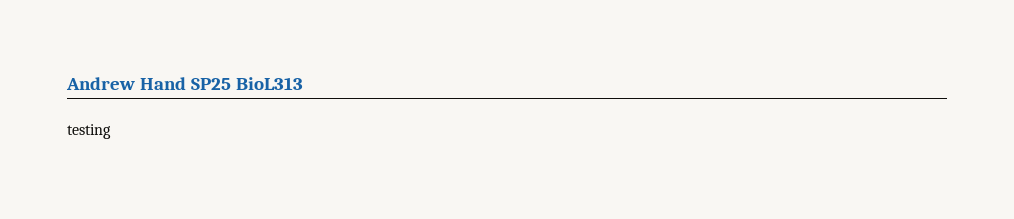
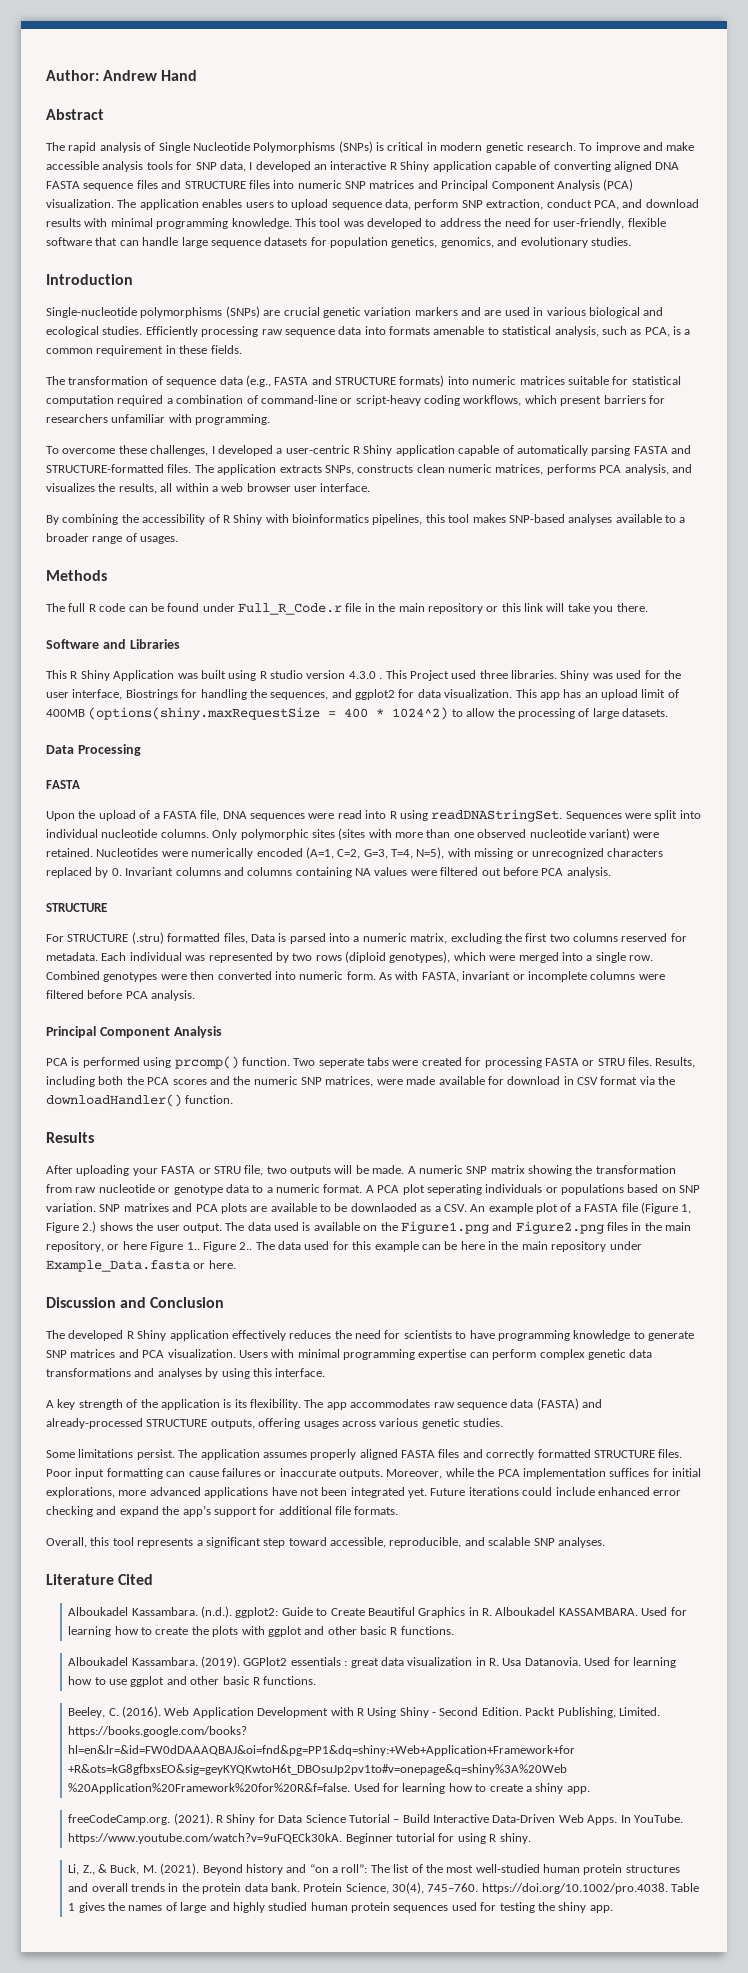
- Andrew Hand SP25 BioL313
- testing
+ Author: Andrew Hand
+ Abstract
+ The rapid analysis of Single Nucleotide Polymorphisms (SNPs) is critical in modern genetic research. To improve and make accessible analysis tools for SNP data, I developed an interactive R Shiny application capable of converting aligned DNA FASTA sequence files and STRUCTURE files into numeric SNP matrices and Principal Component Analysis (PCA) visualization. The application enables users to upload sequence data, perform SNP extraction, conduct PCA, and download results with minimal programming knowledge. This tool was developed to address the need for user-friendly, flexible software that can handle large sequence datasets for population genetics, genomics, and evolutionary studies.
+ Introduction
+ Single-nucleotide polymorphisms (SNPs) are crucial genetic variation markers and are used in various biological and ecological studies. Efficiently processing raw sequence data into formats amenable to statistical analysis, such as PCA, is a common requirement in these fields.
+ The transformation of sequence data (e.g., FASTA and STRUCTURE formats) into numeric matrices suitable for statistical computation required a combination of command-line or script-heavy coding workflows, which present barriers for researchers unfamiliar with programming.
+ To overcome these challenges, I developed a user-centric R Shiny application capable of automatically parsing FASTA and STRUCTURE-formatted files. The application extracts SNPs, constructs clean numeric matrices, performs PCA analysis, and visualizes the results, all within a web browser user interface.
+ By combining the accessibility of R Shiny with bioinformatics pipelines, this tool makes SNP-based analyses available to a broader range of usages.
+ Methods
+ The full R code can be found under Full_R_Code.r file in the main repository or this link will take you there.
+ Software and Libraries
+ This R Shiny Application was built using R studio version 4.3.0 . This Project used three libraries. Shiny was used for the user interface, Biostrings for handling the sequences, and ggplot2 for data visualization. This app has an upload limit of 400MB (options(shiny.maxRequestSize = 400 * 1024^2) to allow the processing of large datasets.
+ Data Processing
+ FASTA
+ Upon the upload of a FASTA file, DNA sequences were read into R using readDNAStringSet. Sequences were split into individual nucleotide columns. Only polymorphic sites (sites with more than one observed nucleotide variant) were retained. Nucleotides were numerically encoded (A=1, C=2, G=3, T=4, N=5), with missing or unrecognized characters replaced by 0. Invariant columns and columns containing NA values were filtered out before PCA analysis.
+ STRUCTURE
+ For STRUCTURE (.stru) formatted files, Data is parsed into a numeric matrix, excluding the first two columns reserved for metadata. Each individual was represented by two rows (diploid genotypes), which were merged into a single row. Combined genotypes were then converted into numeric form. As with FASTA, invariant or incomplete columns were filtered before PCA analysis.
+ Principal Component Analysis
+ PCA is performed using prcomp() function. Two seperate tabs were created for processing FASTA or STRU files. Results, including both the PCA scores and the numeric SNP matrices, were made available for download in CSV format via the downloadHandler() function.
+ Results
+ After uploading your FASTA or STRU file, two outputs will be made. A numeric SNP matrix showing the transformation from raw nucleotide or genotype data to a numeric format. A PCA plot seperating individuals or populations based on SNP variation. SNP matrixes and PCA plots are available to be downlaoded as a CSV. An example plot of a FASTA file (Figure 1, Figure 2.) shows the user output. The data used is available on the Figure1.png and Figure2.png files in the main repository, or here Figure 1.. Figure 2.. The data used for this example can be here in the main repository under Example_Data.fasta or here.
+ Discussion and Conclusion
+ The developed R Shiny application effectively reduces the need for scientists to have programming knowledge to generate SNP matrices and PCA visualization. Users with minimal programming expertise can perform complex genetic data transformations and analyses by using this interface.
+ A key strength of the application is its flexibility. The app accommodates raw sequence data (FASTA) and already-processed STRUCTURE outputs, offering usages across various genetic studies.
+ Some limitations persist. The application assumes properly aligned FASTA files and correctly formatted STRUCTURE files. Poor input formatting can cause failures or inaccurate outputs. Moreover, while the PCA implementation suffices for initial explorations, more advanced applications have not been integrated yet. Future iterations could include enhanced error checking and expand the app’s support for additional file formats.
+ Overall, this tool represents a significant step toward accessible, reproducible, and scalable SNP analyses.
+ Literature Cited
+ Alboukadel Kassambara. (n.d.). ggplot2: Guide to Create Beautiful Graphics in R. Alboukadel KASSAMBARA. Used for learning how to create the plots with ggplot and other basic R functions.
+ Alboukadel Kassambara. (2019). GGPlot2 essentials : great data visualization in R. Usa Datanovia. Used for learning how to use ggplot and other basic R functions.
+ Beeley, C. (2016). Web Application Development with R Using Shiny - Second Edition. Packt Publishing, Limited. https://books.google.com/books? hl=en&lr=&id=FW0dDAAAQBAJ&oi=fnd&pg=PP1&dq=shiny:+Web+Application+Framework+for +R&ots=kG8gfbxsEO&sig=geyKYQKwtoH6t_DBOsuJp2pv1to#v=onepage&q=shiny%3A%20Web %20Application%20Framework%20for%20R&f=false. Used for learning how to create a shiny app.
+ freeCodeCamp.org. (2021). R Shiny for Data Science Tutorial – Build Interactive Data-Driven Web Apps. In YouTube. https://www.youtube.com/watch?v=9uFQECk30kA. Beginner tutorial for using R shiny.
+ Li, Z., & Buck, M. (2021). Beyond history and “on a roll”: The list of the most well‐studied human protein structures and overall trends in the protein data bank. Protein Science, 30(4), 745–760. https://doi.org/10.1002/pro.4038. Table 1 gives the names of large and highly studied human protein sequences used for testing the shiny app.

